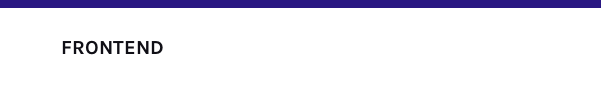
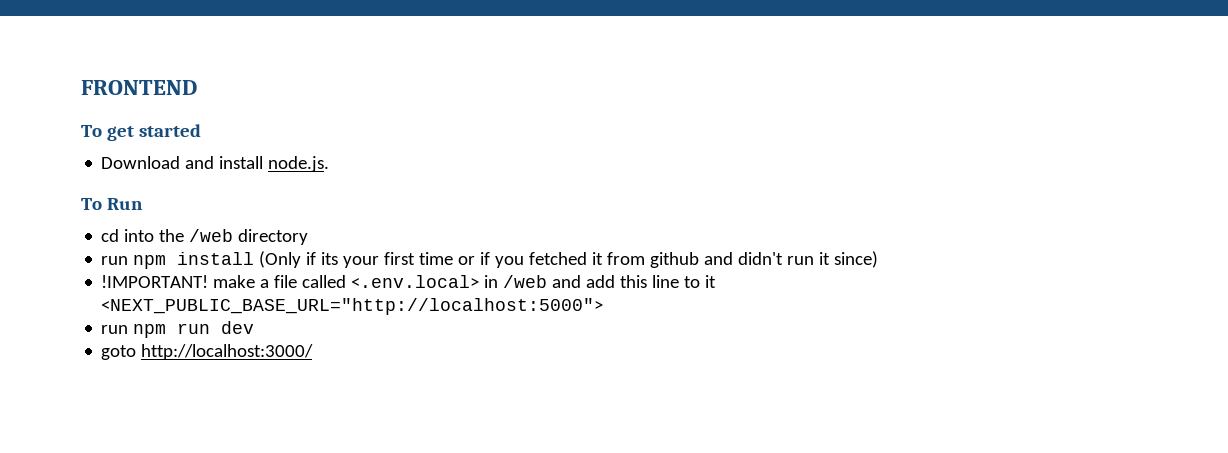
+ To get started
+ Download and install node.js.
+ To Run
+ cd into the /web directory
+ run npm install (Only if its your first time or if you fetched it from github and didn't run it since)
+ !IMPORTANT! make a file called <.env.local> in /web and add this line to it <NEXT_PUBLIC_BASE_URL="http://localhost:5000">
+ run npm run dev
+ goto http://localhost:3000/

